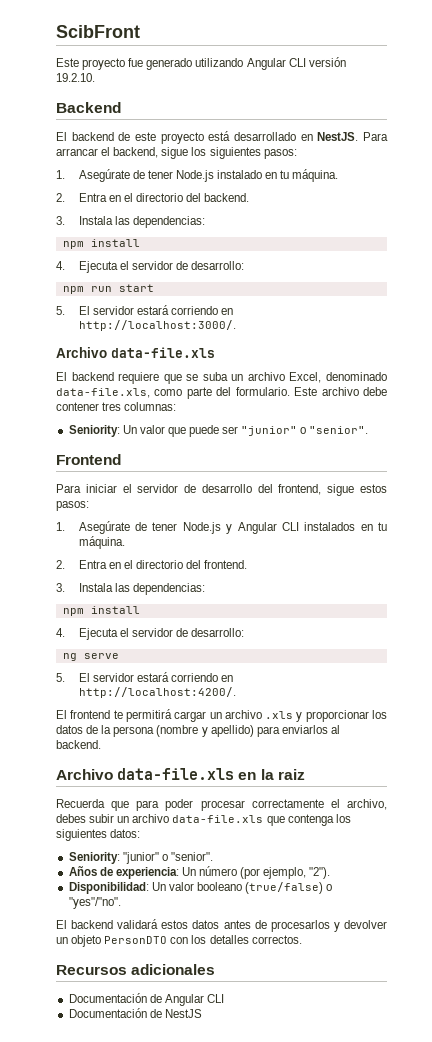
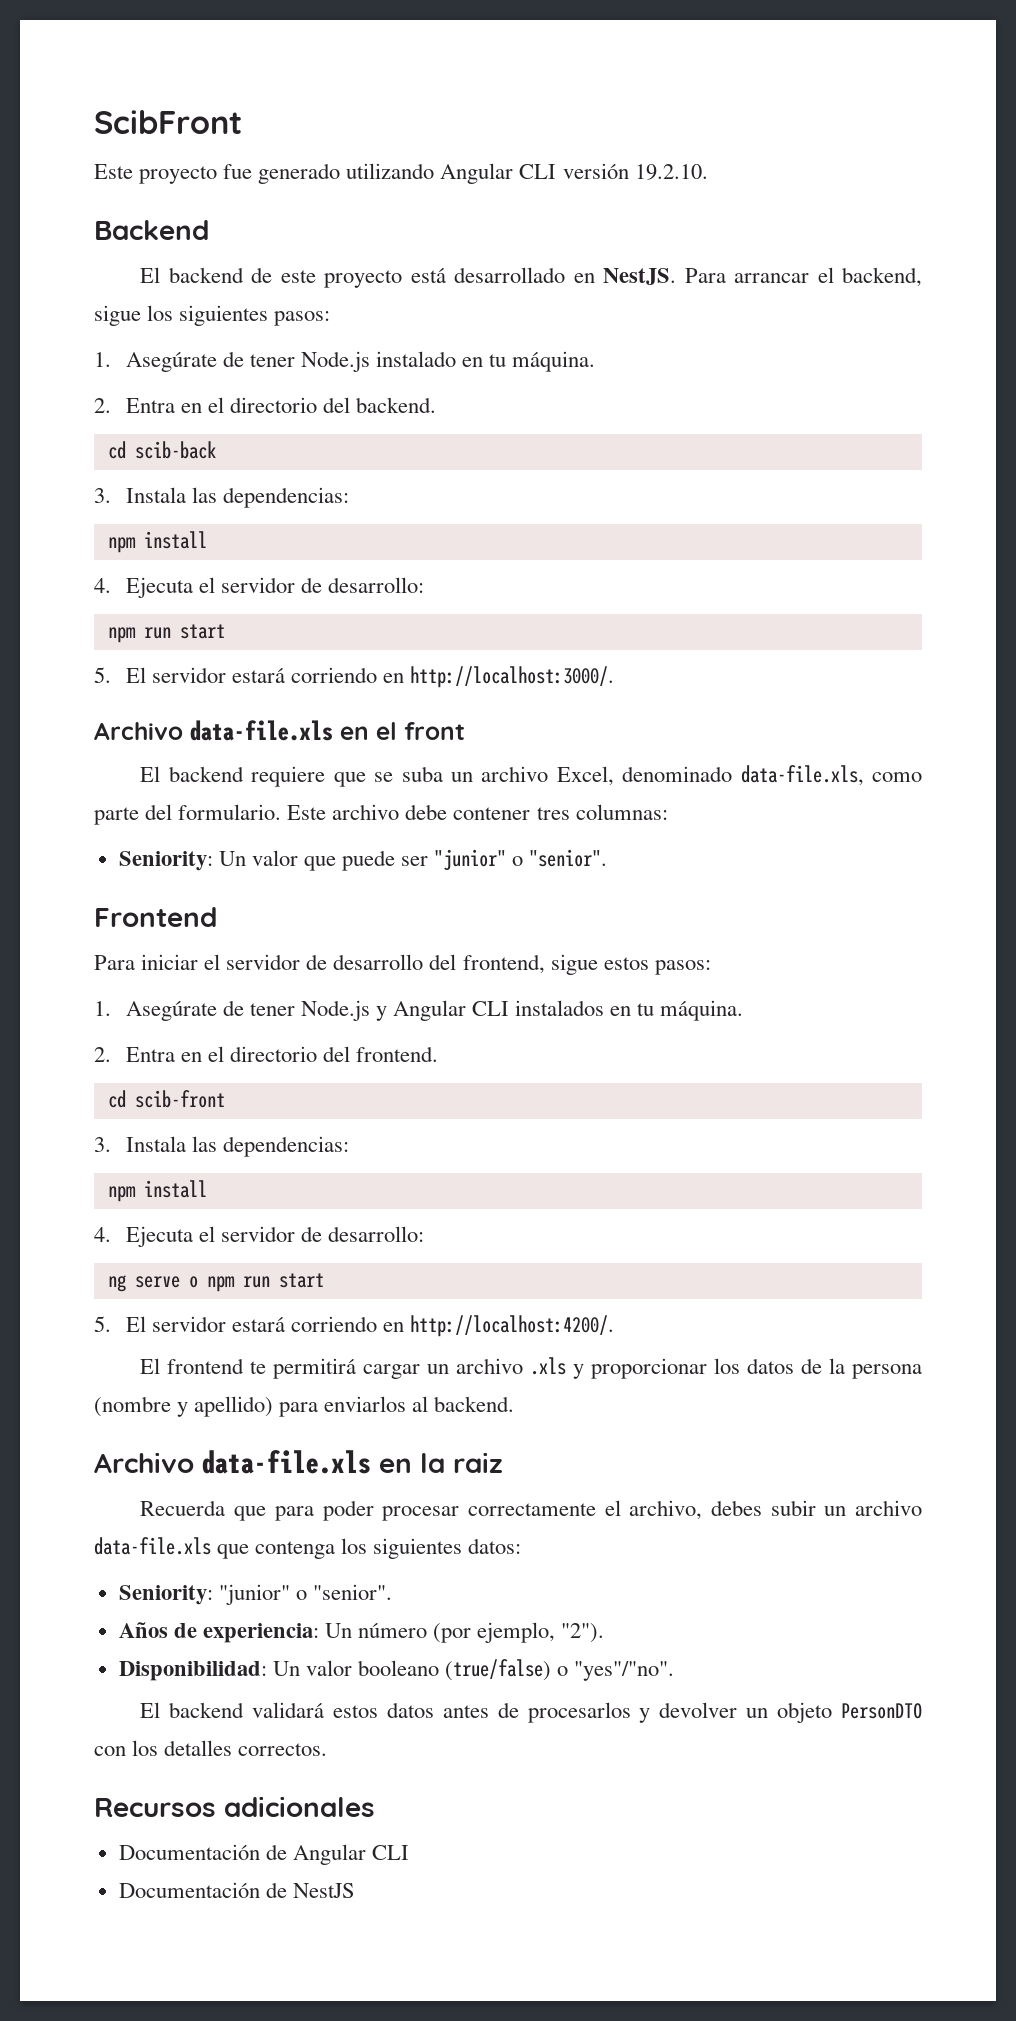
+ cd scib-back
  5. El servidor estará corriendo en http://localhost:3000/.
- Archivo data-file.xls
+ Archivo data-file.xls en el front
+ cd scib-front
- ng serve
+ ng serve o npm run start

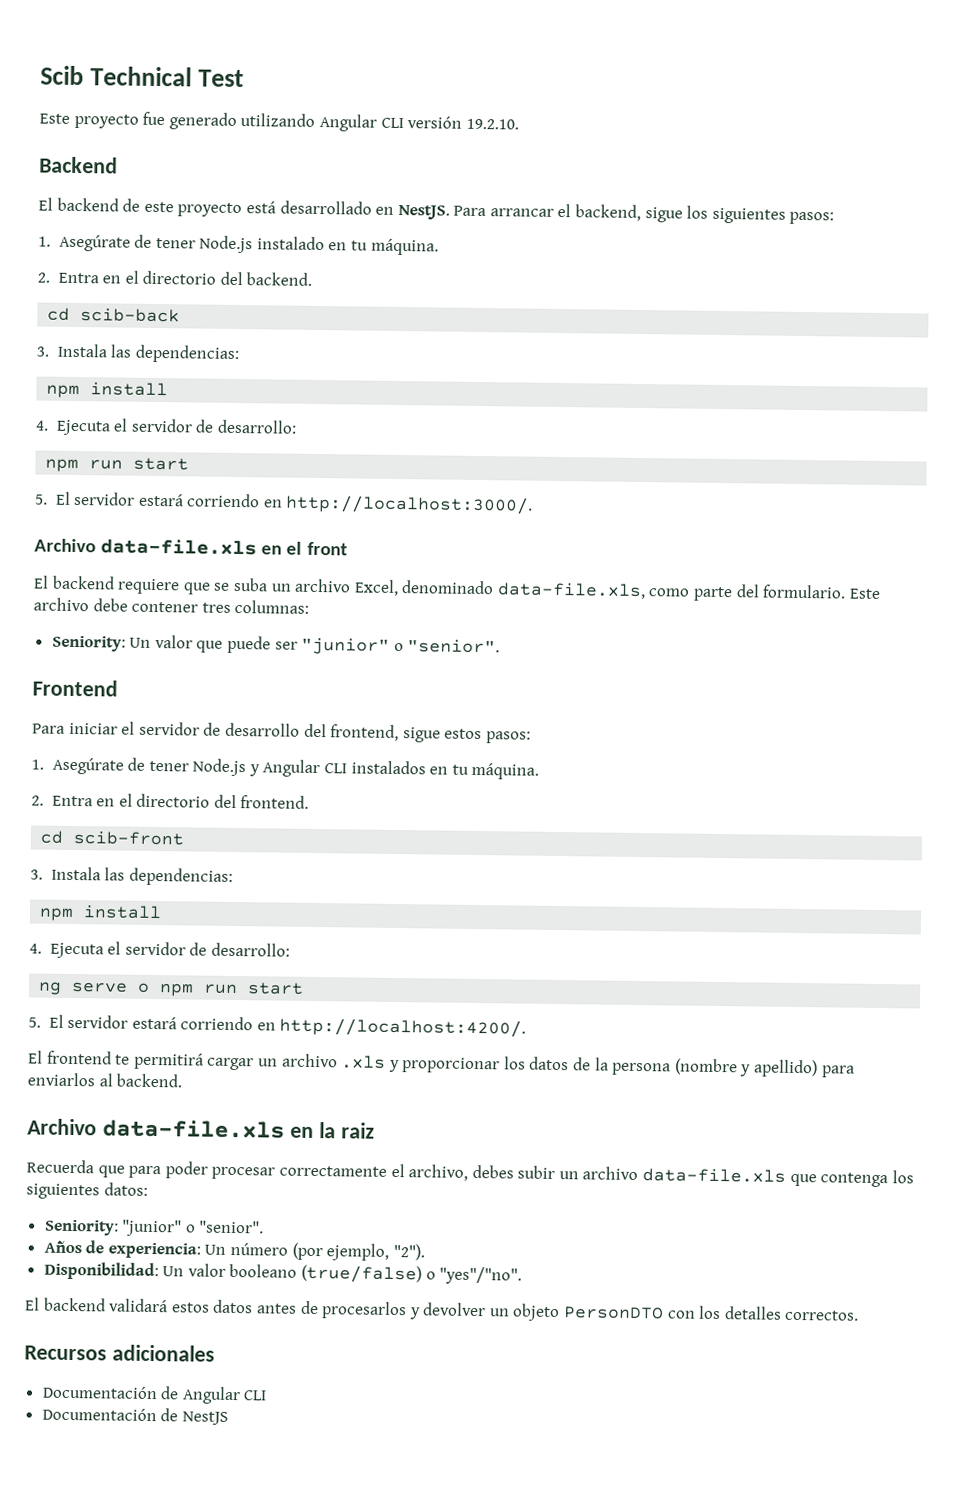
- ScibFront
+ Scib Technical Test

